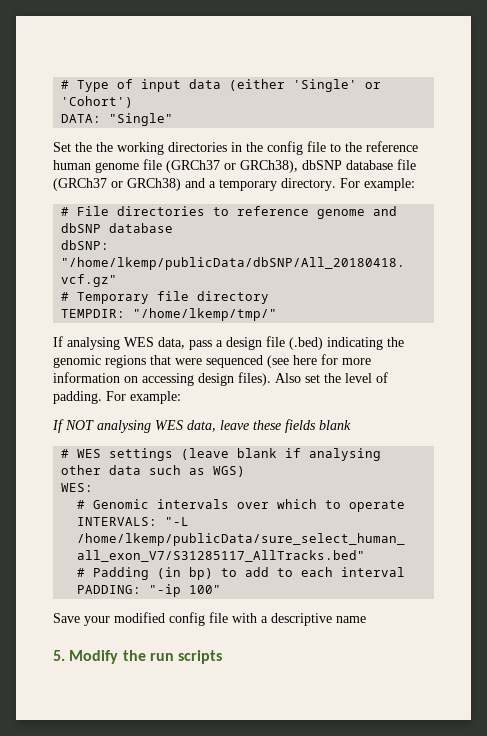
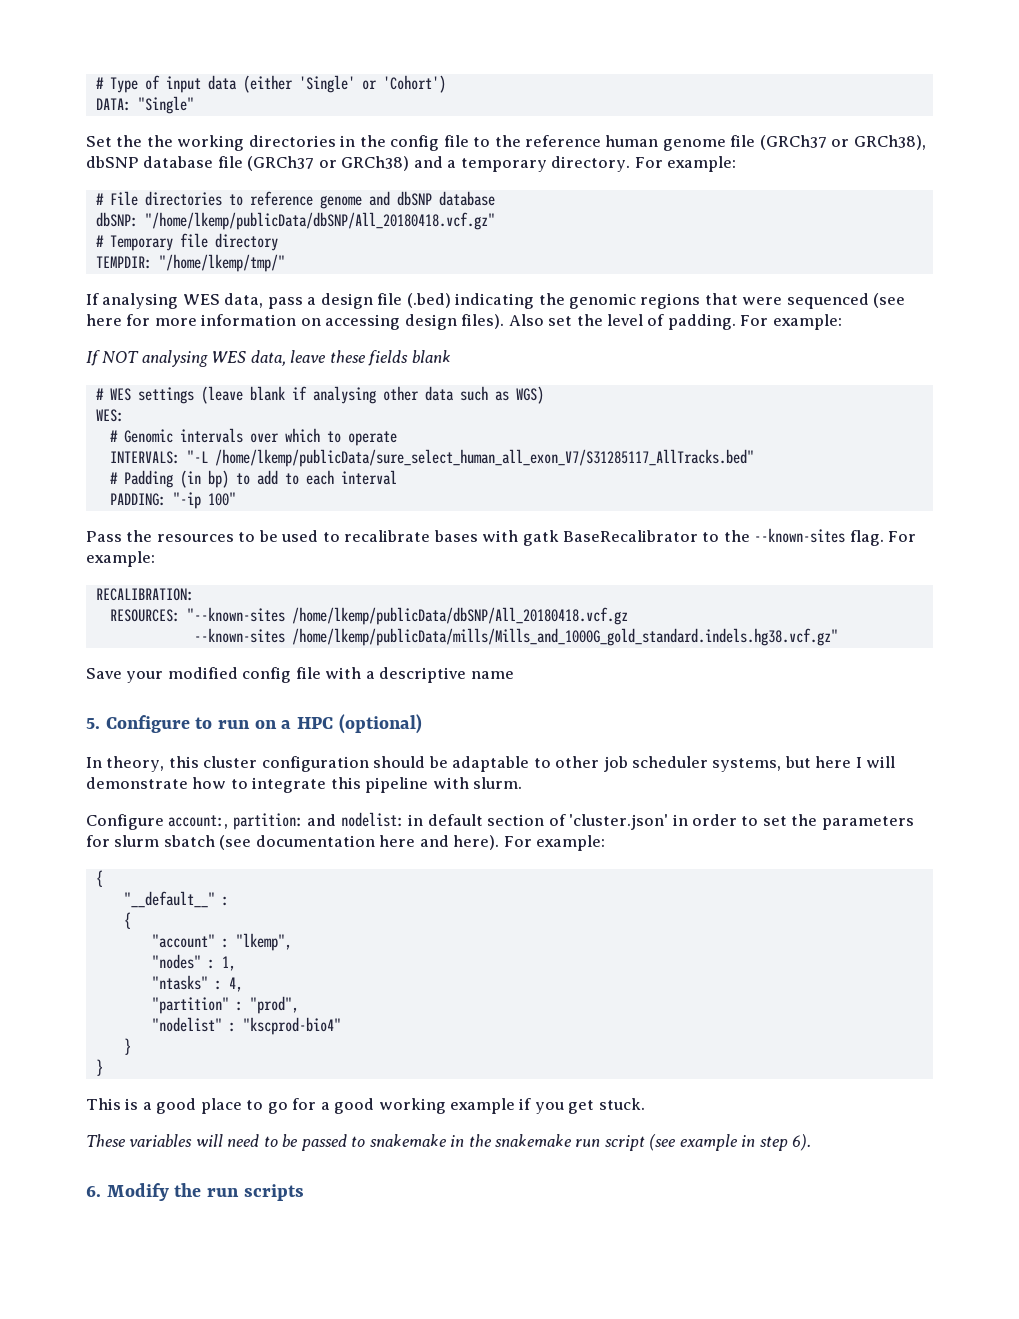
+ Pass the resources to be used to recalibrate bases with gatk BaseRecalibrator to the --known-sites flag. For example:
+ RECALIBRATION:
+ RESOURCES: "--known-sites /home/lkemp/publicData/dbSNP/All_20180418.vcf.gz
+ --known-sites /home/lkemp/publicData/mills/Mills_and_1000G_gold_standard.indels.hg38.vcf.gz"
- 5. Modify the run scripts
+ 5. Configure to run on a HPC (optional)
+ In theory, this cluster configuration should be adaptable to other job scheduler systems, but here I will demonstrate how to integrate this pipeline with slurm.
+ Configure account:, partition: and nodelist: in default section of 'cluster.json' in order to set the parameters for slurm sbatch (see documentation here and here). For example:
+ {
+ "__default__" :
+ {
+ "account" : "lkemp",
+ "nodes" : 1,
+ "ntasks" : 4,
+ "partition" : "prod",
+ "nodelist" : "kscprod-bio4"
+ }
+ }
+ This is a good place to go for a good working example if you get stuck.
+ These variables will need to be passed to snakemake in the snakemake run script (see example in step 6).
+ 6. Modify the run scripts

